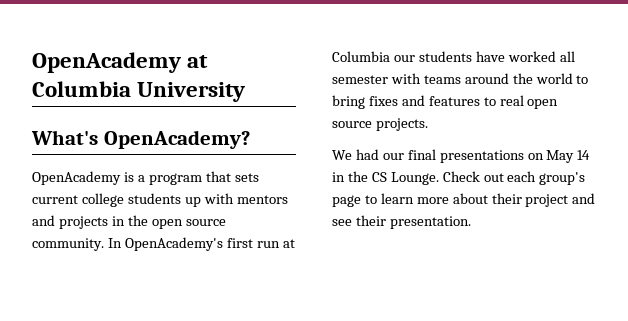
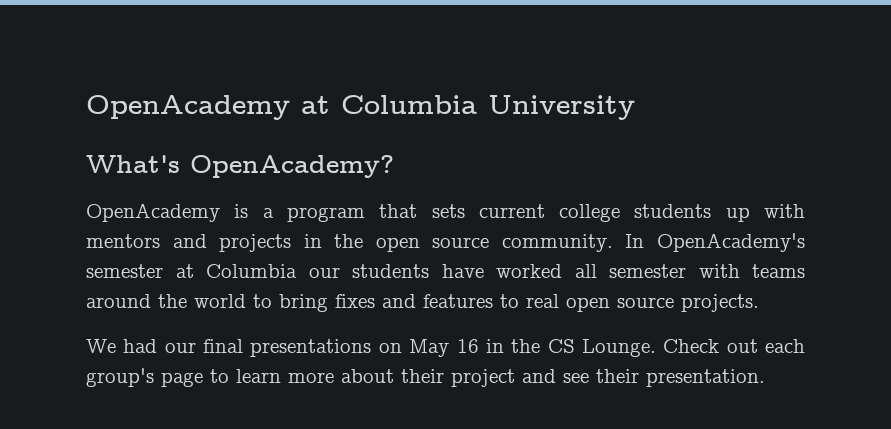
- In OpenAcademy's first run at Columbia our students have worked all semester with teams around the world to bring fixes and features to real open source projects.
+ In OpenAcademy's semester at Columbia our students have worked all semester with teams around the world to bring fixes and features to real open source projects.
- We had our final presentations on May 14 in the CS Lounge.
+ We had our final presentations on May 16 in the CS Lounge.

